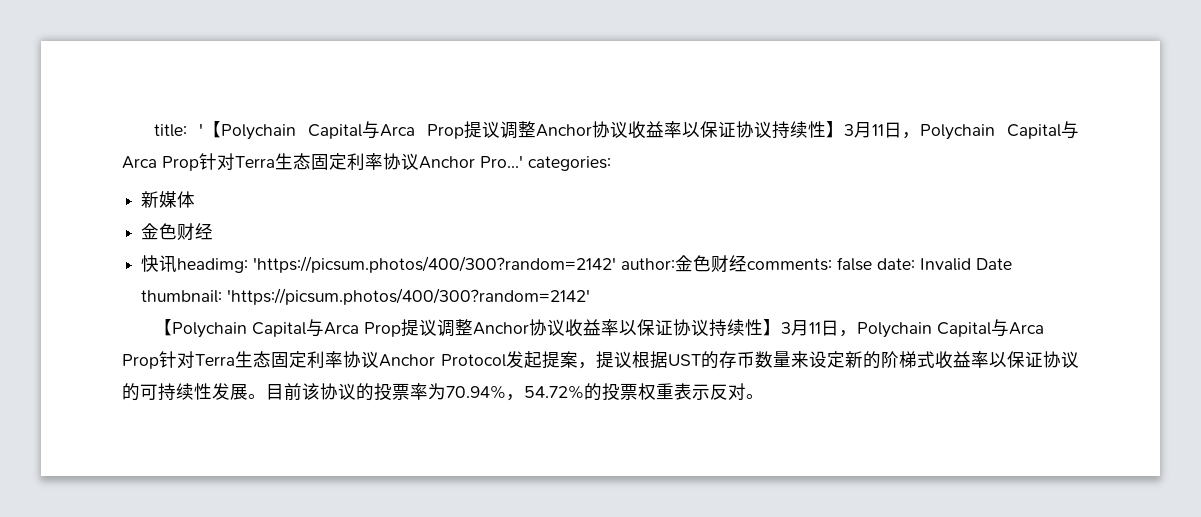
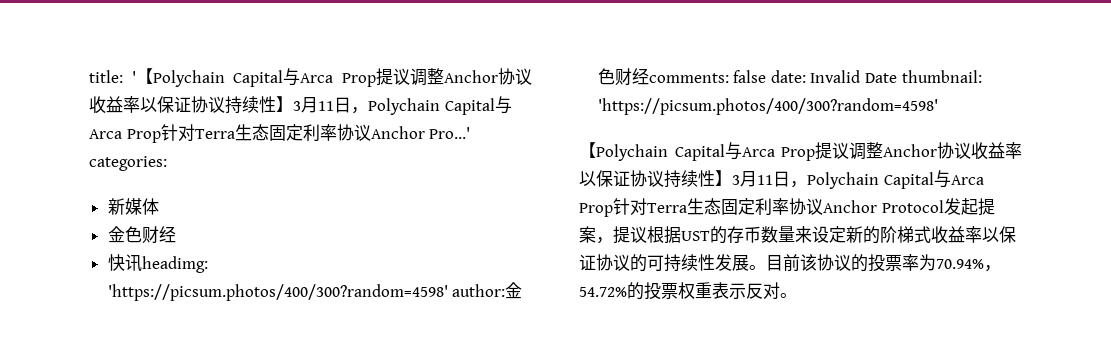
- 快讯headimg: 'https://picsum.photos/400/300?random=2142' author:金色财经comments: false date: Invalid Date thumbnail: 'https://picsum.photos/400/300?random=2142'
+ 快讯headimg: 'https://picsum.photos/400/300?random=4598' author:金色财经comments: false date: Invalid Date thumbnail: 'https://picsum.photos/400/300?random=4598'

